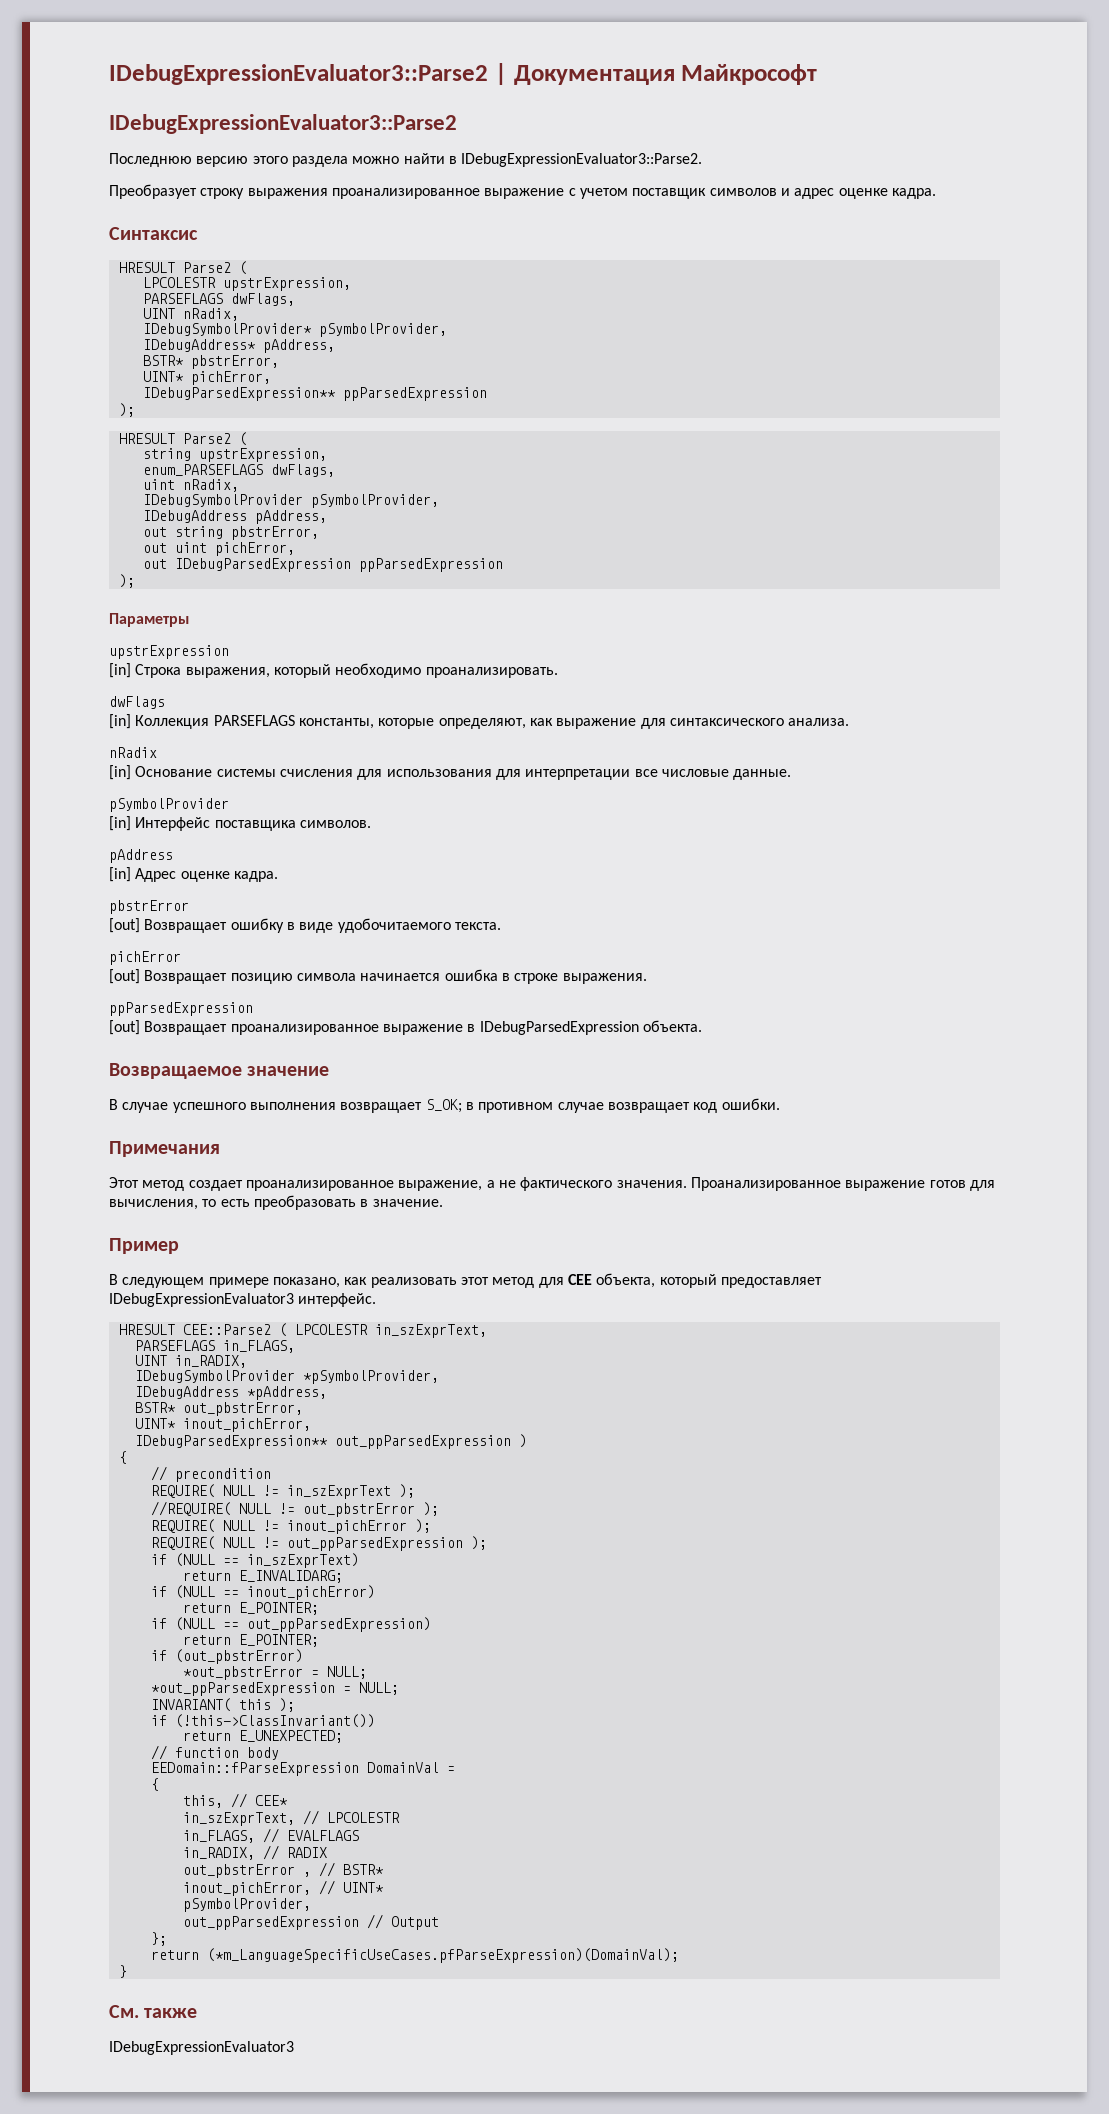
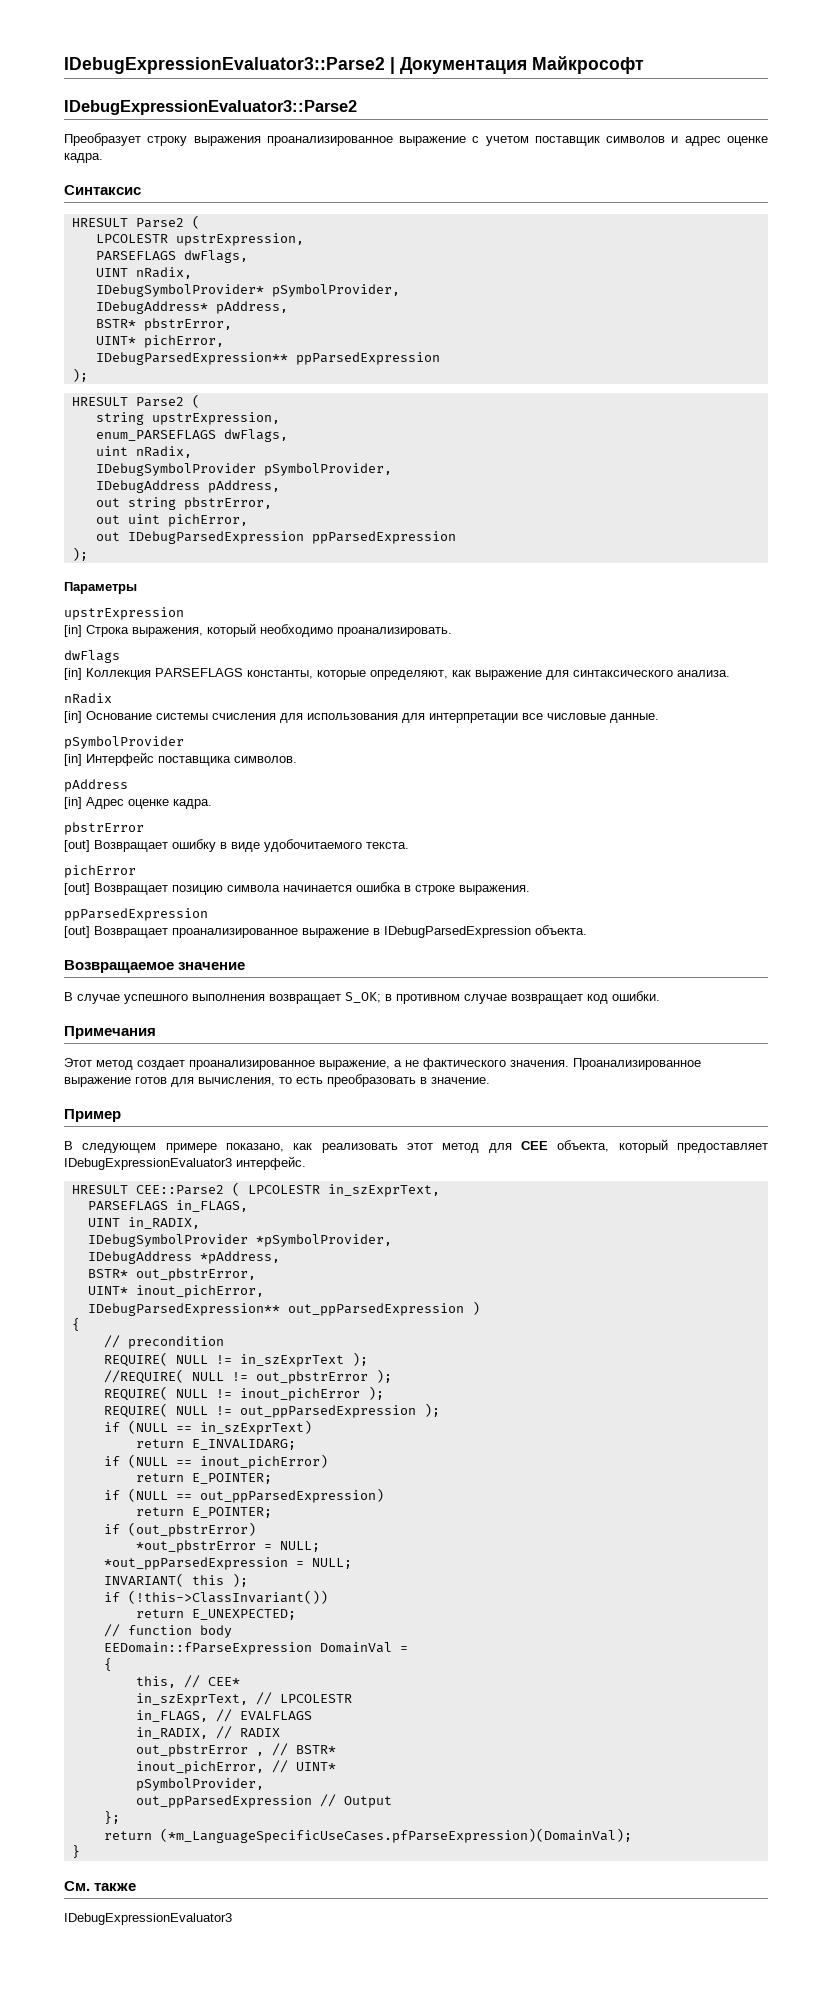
- Последнюю версию этого раздела можно найти в IDebugExpressionEvaluator3::Parse2.

